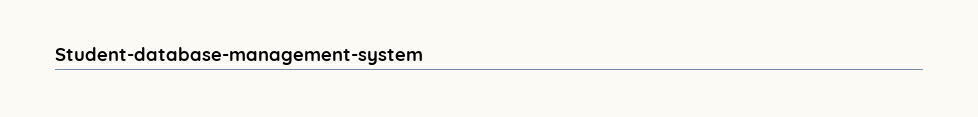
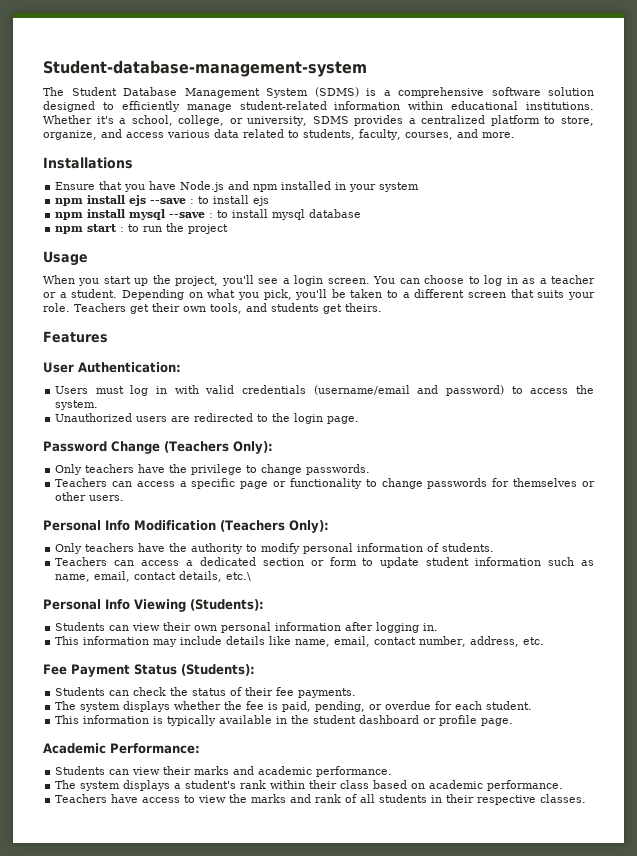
+ The Student Database Management System (SDMS) is a comprehensive software solution designed to efficiently manage student-related information within educational institutions. Whether it's a school, college, or university, SDMS provides a centralized platform to store, organize, and access various data related to students, faculty, courses, and more.
+ Installations
+ Ensure that you have Node.js and npm installed in your system
+ npm install ejs --save : to install ejs
+ npm install mysql --save : to install mysql database
+ npm start : to run the project
+ Usage
+ When you start up the project, you'll see a login screen. You can choose to log in as a teacher or a student. Depending on what you pick, you'll be taken to a different screen that suits your role. Teachers get their own tools, and students get theirs.
+ Features
+ User Authentication:
+ Users must log in with valid credentials (username/email and password) to access the system.
+ Unauthorized users are redirected to the login page.
+ Password Change (Teachers Only):
+ Only teachers have the privilege to change passwords.
+ Teachers can access a specific page or functionality to change passwords for themselves or other users.
+ Personal Info Modification (Teachers Only):
+ Only teachers have the authority to modify personal information of students.
+ Teachers can access a dedicated section or form to update student information such as name, email, contact details, etc.\
+ Personal Info Viewing (Students):
+ Students can view their own personal information after logging in.
+ This information may include details like name, email, contact number, address, etc.
+ Fee Payment Status (Students):
+ Students can check the status of their fee payments.
+ The system displays whether the fee is paid, pending, or overdue for each student.
+ This information is typically available in the student dashboard or profile page.
+ Academic Performance:
+ Students can view their marks and academic performance.
+ The system displays a student's rank within their class based on academic performance.
+ Teachers have access to view the marks and rank of all students in their respective classes.

